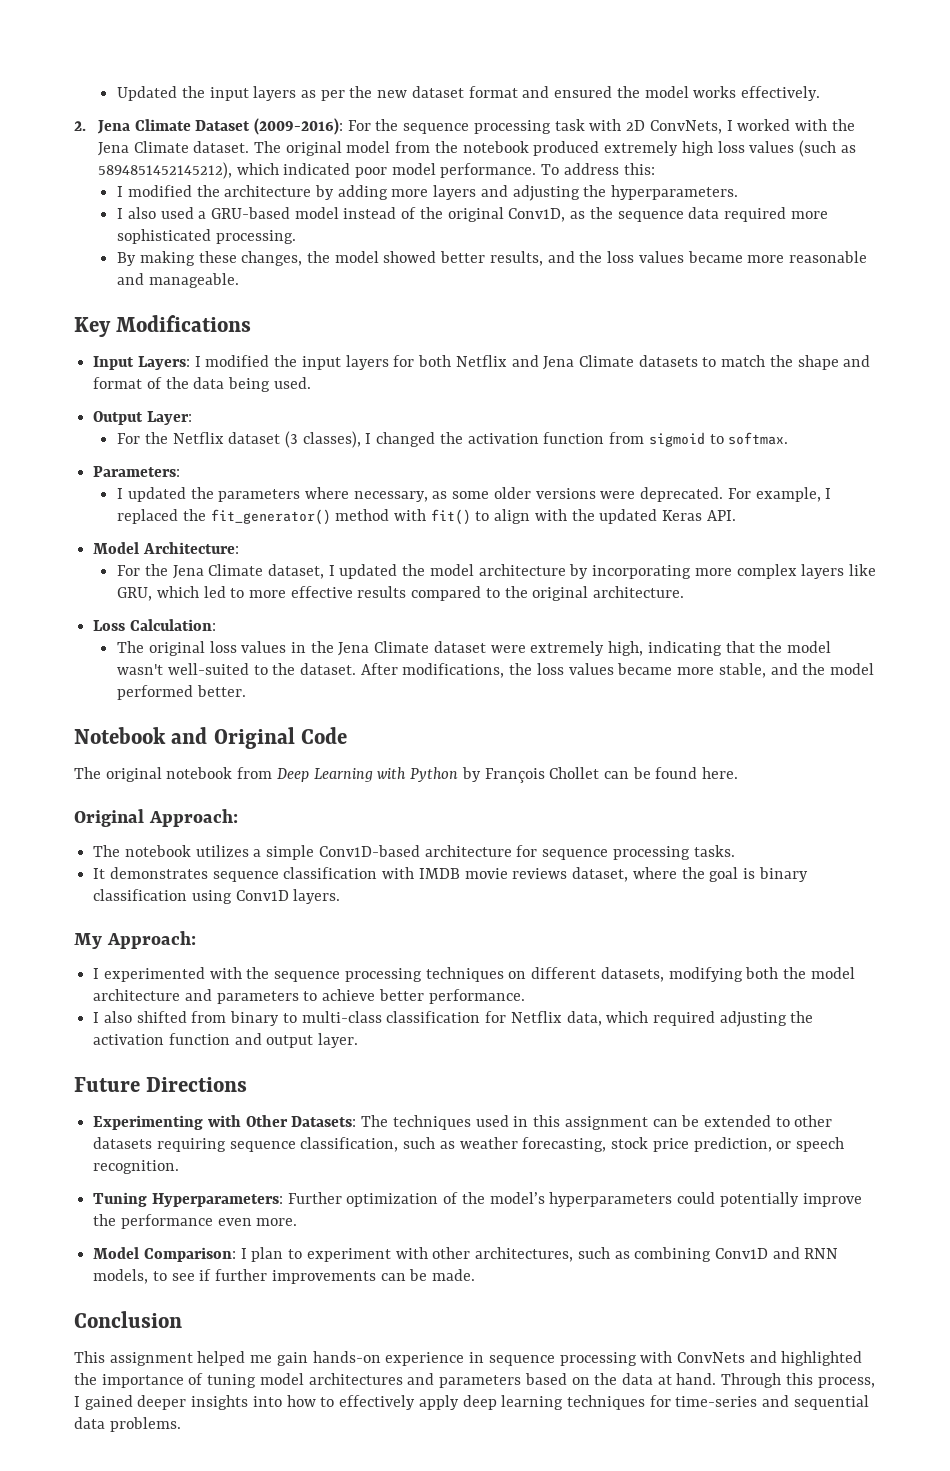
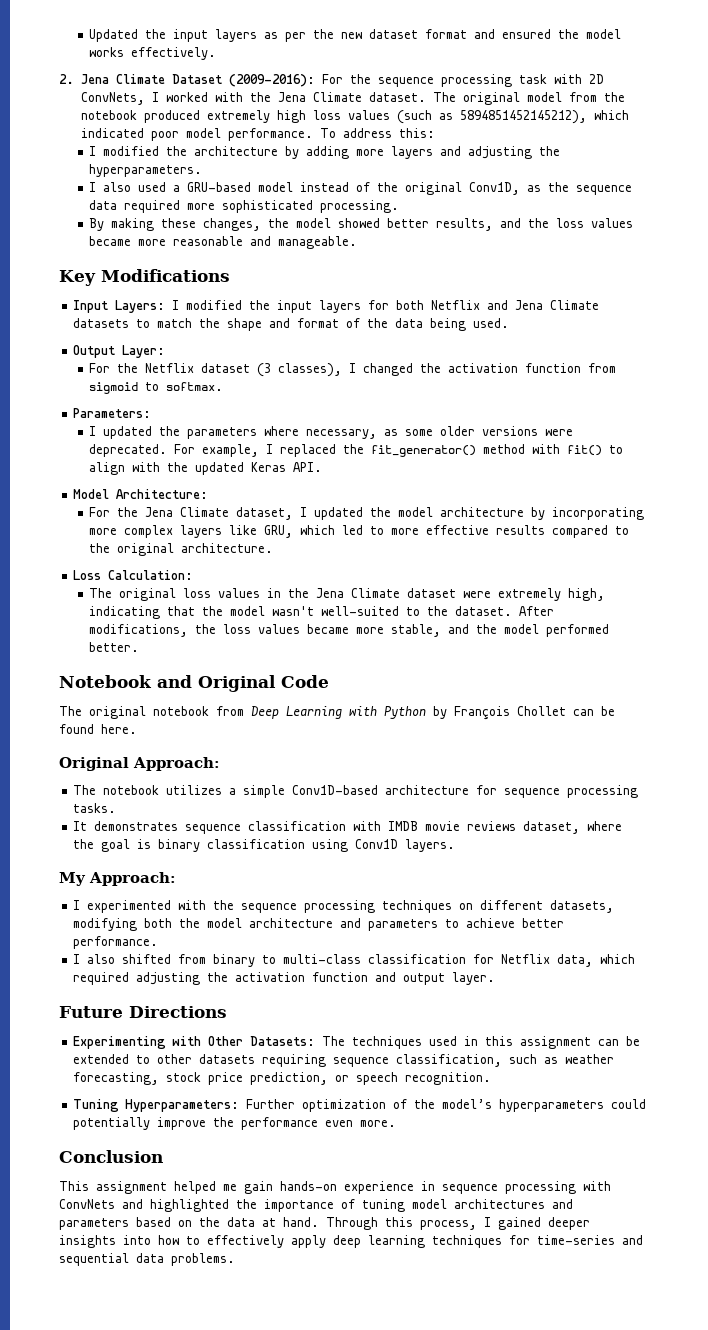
- Model Comparison: I plan to experiment with other architectures, such as combining Conv1D and RNN models, to see if further improvements can be made.

